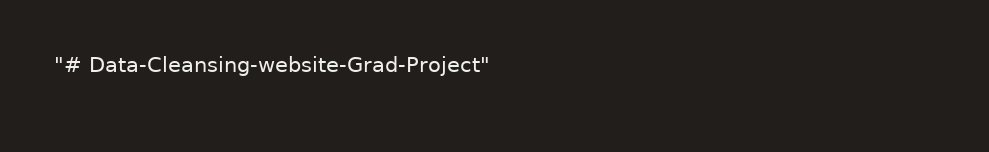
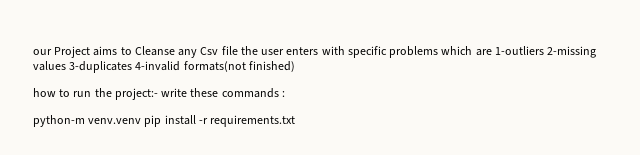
- "# Data-Cleansing-website-Grad-Project"
+ our Project aims to Cleanse any Csv file the user enters with specific problems which are 1-outliers 2-missing values 3-duplicates 4-invalid formats(not finished)
+ how to run the project:- write these commands :
+ python-m venv.venv pip install -r requirements.txt

